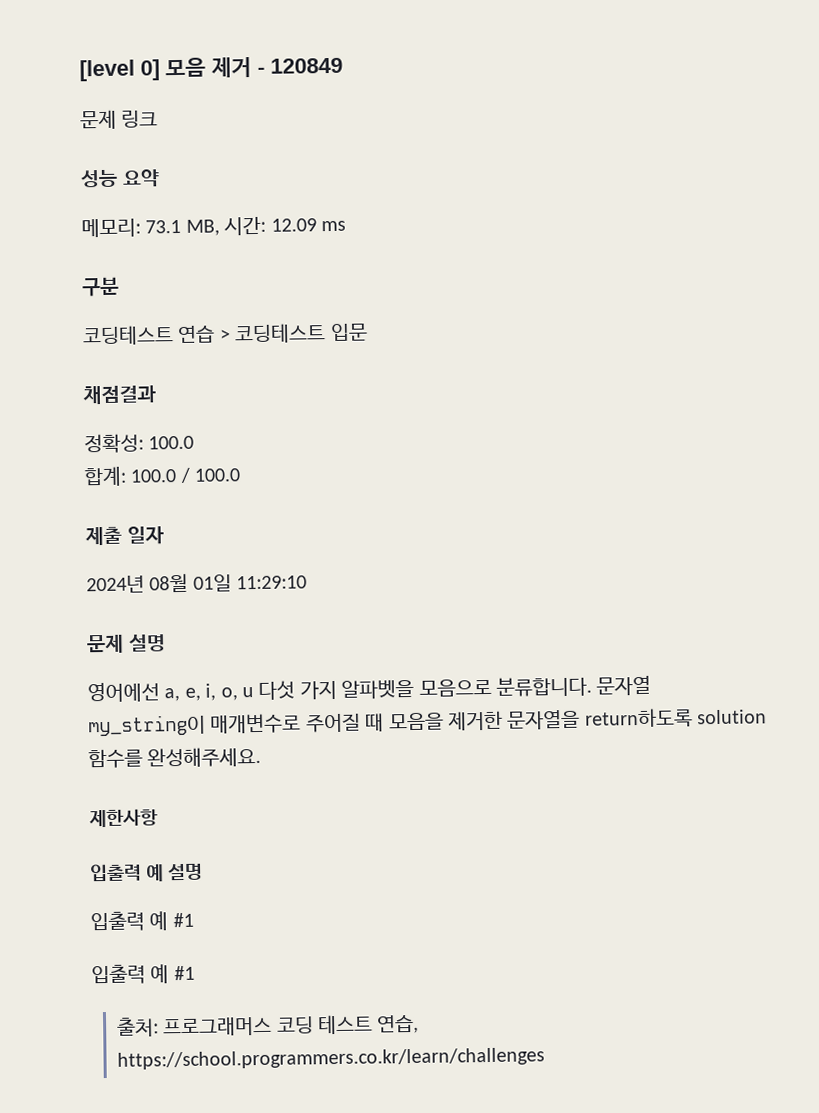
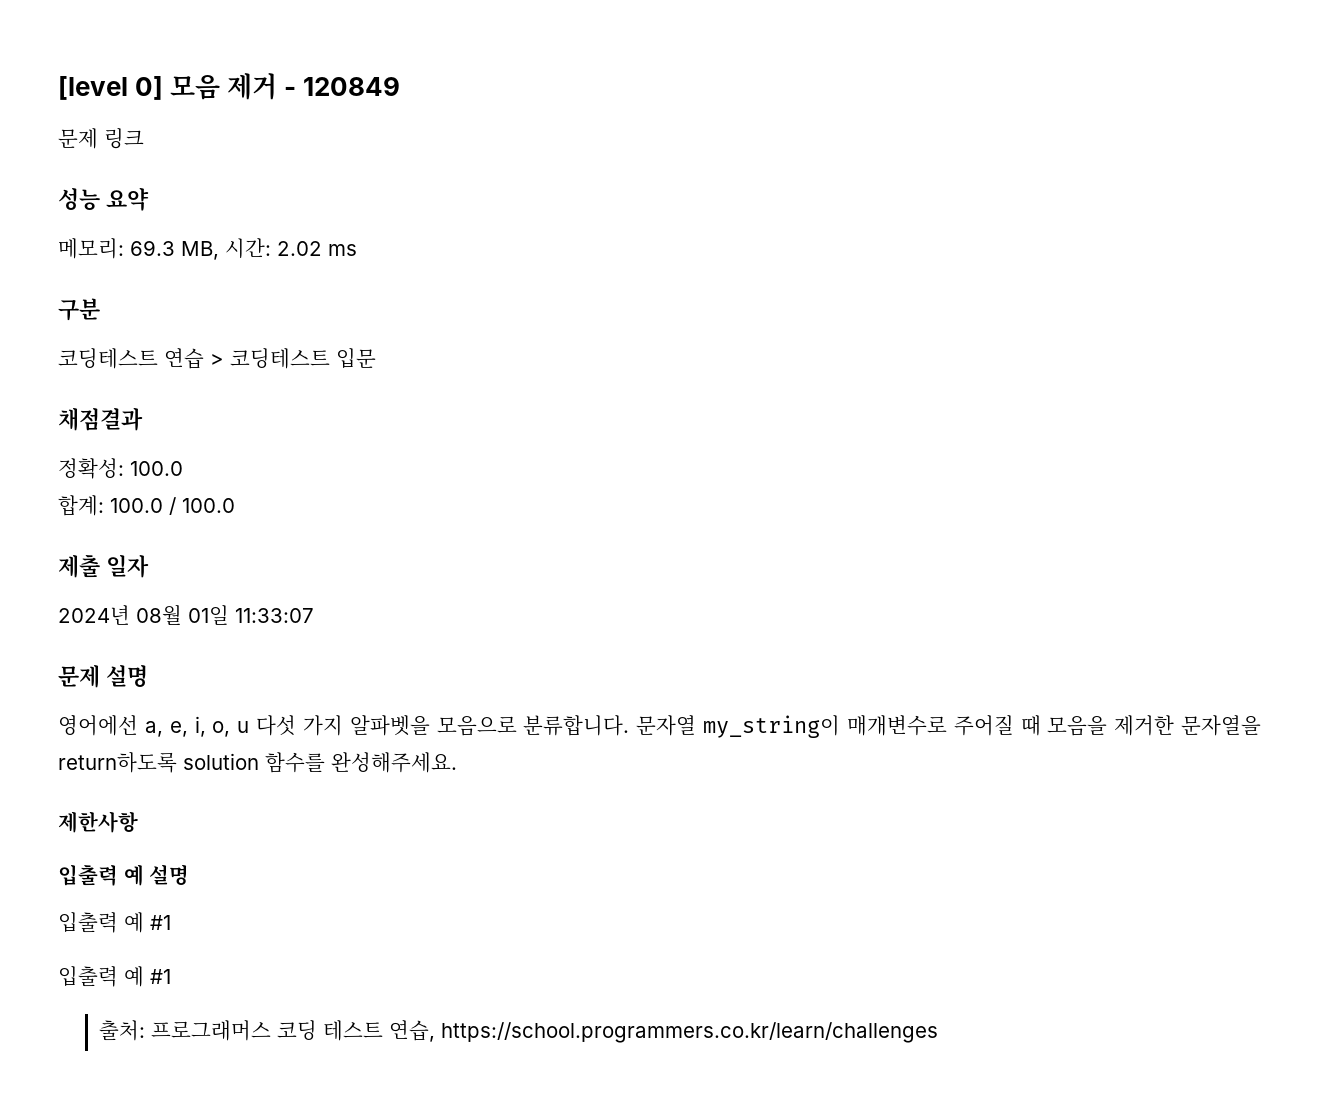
- 메모리: 73.1 MB, 시간: 12.09 ms
+ 메모리: 69.3 MB, 시간: 2.02 ms
- 2024년 08월 01일 11:29:10
+ 2024년 08월 01일 11:33:07

